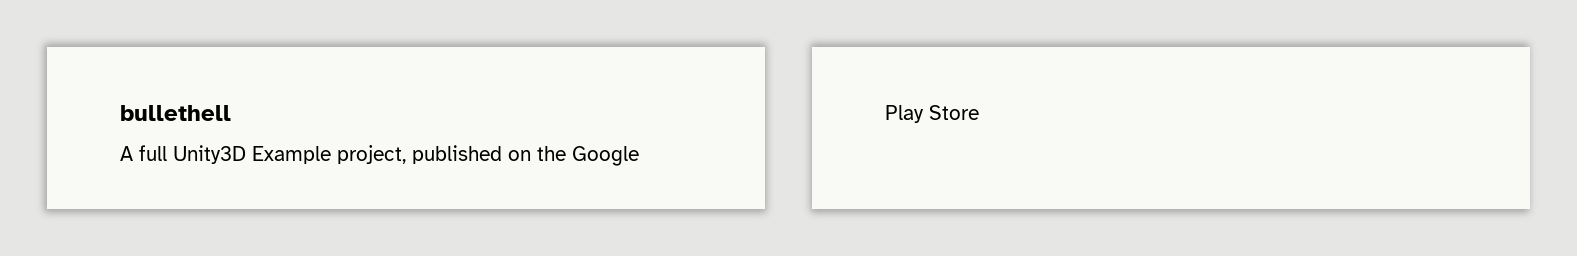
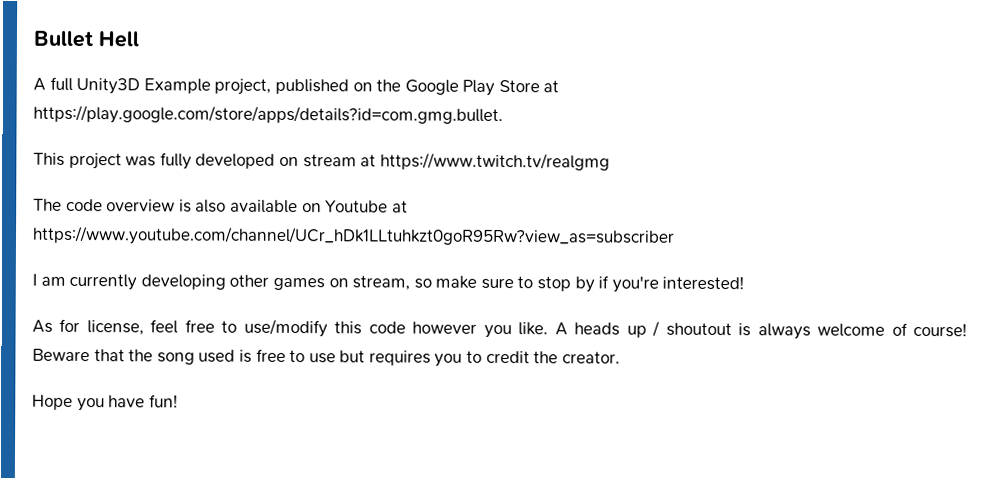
- bullethell
+ Bullet Hell
- A full Unity3D Example project, published on the Google Play Store
+ A full Unity3D Example project, published on the Google Play Store at https://play.google.com/store/apps/details?id=com.gmg.bullet.
+ This project was fully developed on stream at https://www.twitch.tv/realgmg
+ The code overview is also available on Youtube at https://www.youtube.com/channel/UCr_hDk1LLtuhkzt0goR95Rw?view_as=subscriber
+ I am currently developing other games on stream, so make sure to stop by if you're interested!
+ As for license, feel free to use/modify this code however you like. A heads up / shoutout is always welcome of course! Beware that the song used is free to use but requires you to credit the creator.
+ Hope you have fun!

